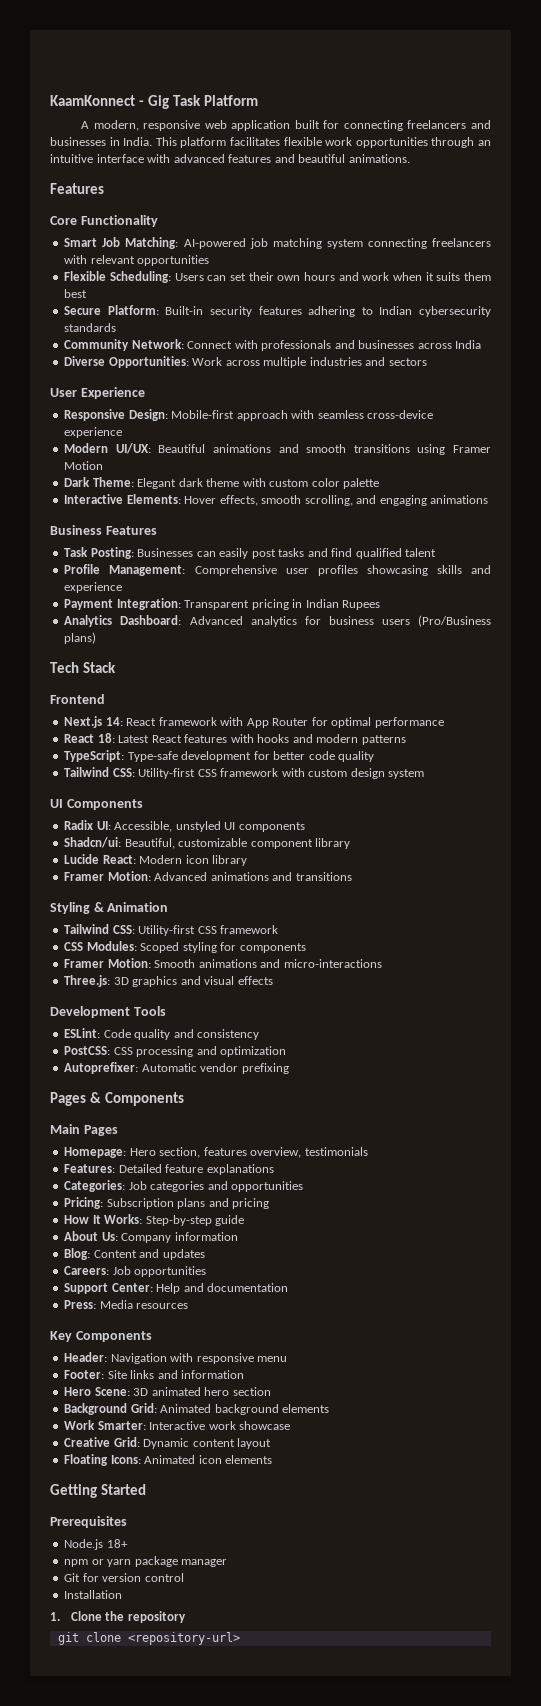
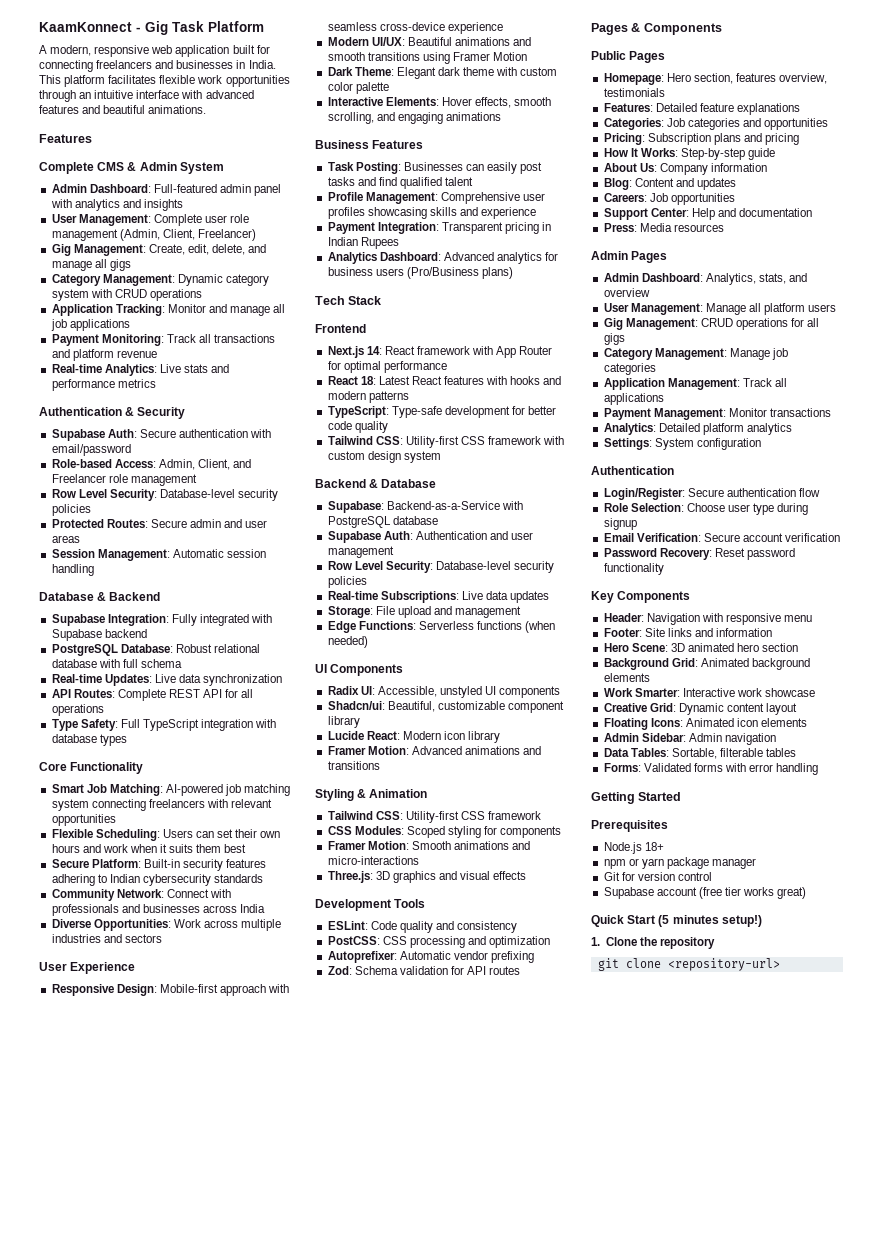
+ Complete CMS & Admin System
+ Admin Dashboard: Full-featured admin panel with analytics and insights
+ User Management: Complete user role management (Admin, Client, Freelancer)
+ Gig Management: Create, edit, delete, and manage all gigs
+ Category Management: Dynamic category system with CRUD operations
+ Application Tracking: Monitor and manage all job applications
+ Payment Monitoring: Track all transactions and platform revenue
+ Real-time Analytics: Live stats and performance metrics
+ Authentication & Security
+ Supabase Auth: Secure authentication with email/password
+ Role-based Access: Admin, Client, and Freelancer role management
+ Row Level Security: Database-level security policies
+ Protected Routes: Secure admin and user areas
+ Session Management: Automatic session handling
+ Database & Backend
+ Supabase Integration: Fully integrated with Supabase backend
+ PostgreSQL Database: Robust relational database with full schema
+ Real-time Updates: Live data synchronization
+ API Routes: Complete REST API for all operations
+ Type Safety: Full TypeScript integration with database types
+ Backend & Database
+ Supabase: Backend-as-a-Service with PostgreSQL database
+ Supabase Auth: Authentication and user management
+ Row Level Security: Database-level security policies
+ Real-time Subscriptions: Live data updates
+ Storage: File upload and management
+ Edge Functions: Serverless functions (when needed)
+ Zod: Schema validation for API routes
- Main Pages
+ Public Pages
+ Admin Pages
+ Admin Dashboard: Analytics, stats, and overview
+ User Management: Manage all platform users
+ Gig Management: CRUD operations for all gigs
+ Category Management: Manage job categories
+ Application Management: Track all applications
+ Payment Management: Monitor transactions
+ Analytics: Detailed platform analytics
+ Settings: System configuration
+ Authentication
+ Login/Register: Secure authentication flow
+ Role Selection: Choose user type during signup
+ Email Verification: Secure account verification
+ Password Recovery: Reset password functionality
+ Admin Sidebar: Admin navigation
+ Data Tables: Sortable, filterable tables
+ Forms: Validated forms with error handling
- Installation
+ Supabase account (free tier works great)
+ Quick Start (5 minutes setup!)

